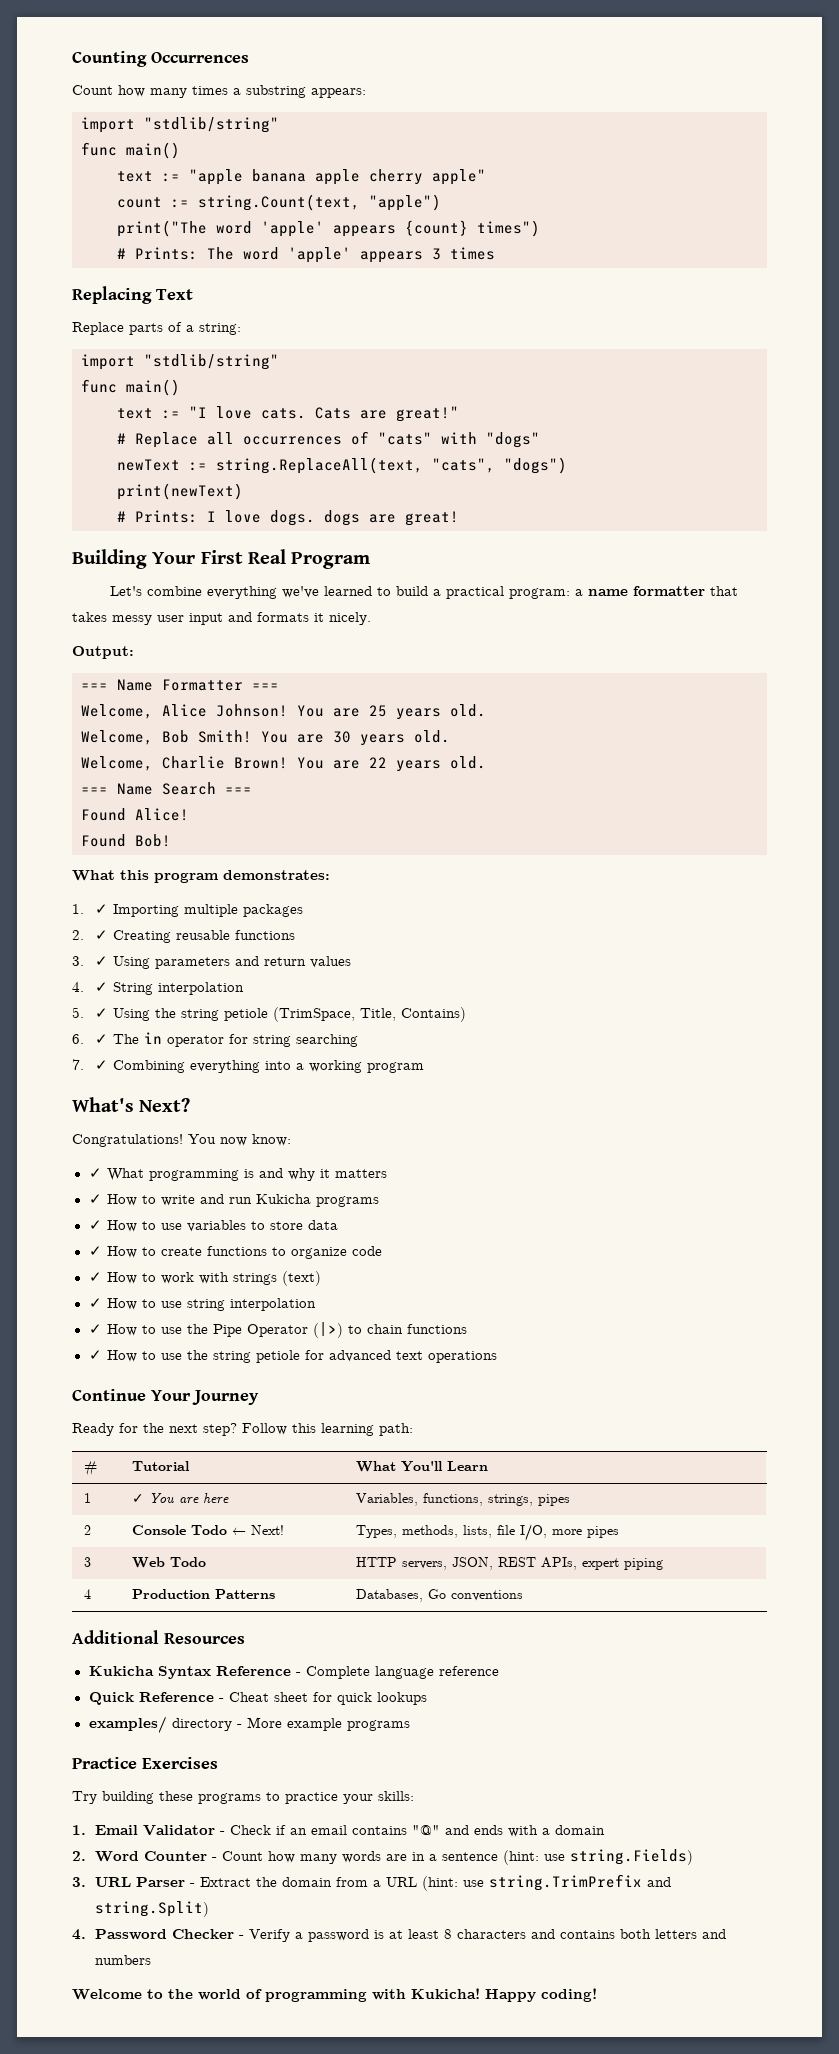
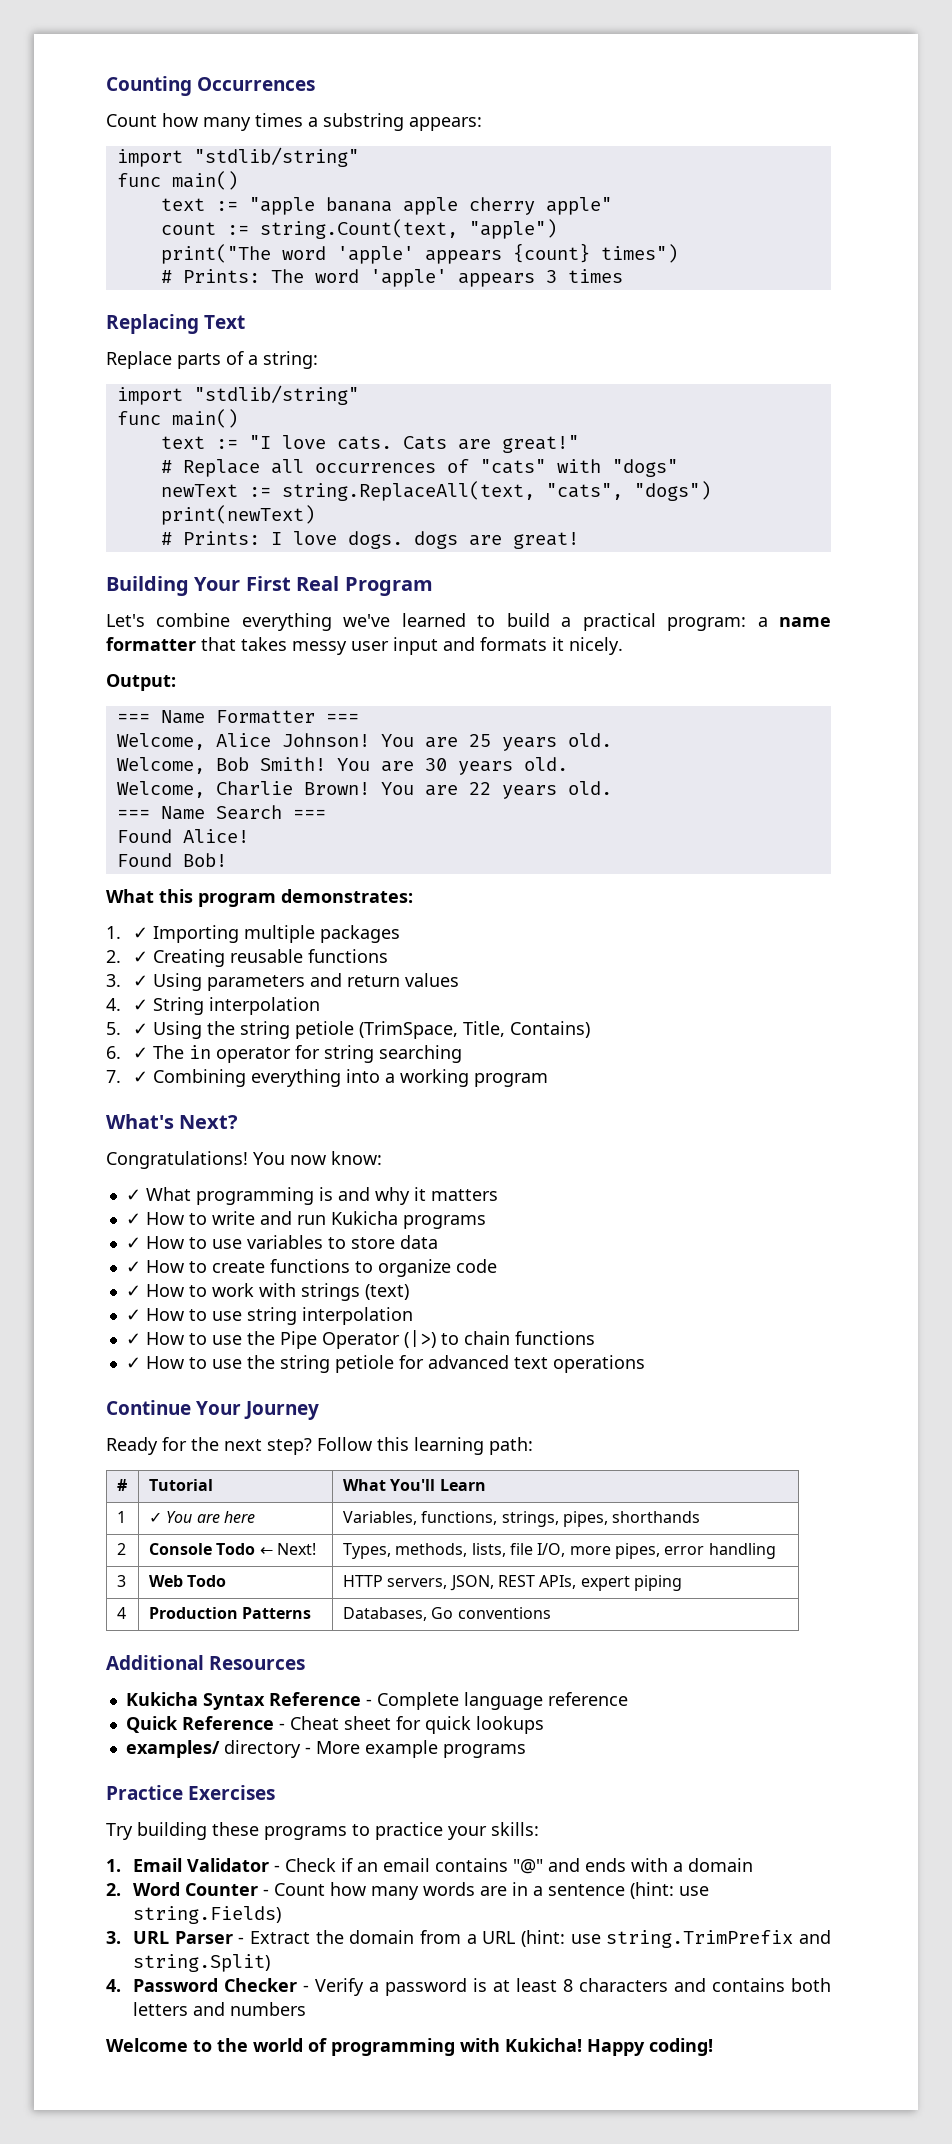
- 1 | ✓ You are here | Variables, functions, strings, pipes
+ 1 | ✓ You are here | Variables, functions, strings, pipes, shorthands
- 2 | Console Todo ← Next! | Types, methods, lists, file I/O, more pipes
+ 2 | Console Todo ← Next! | Types, methods, lists, file I/O, more pipes, error handling

